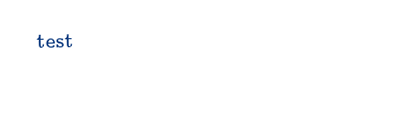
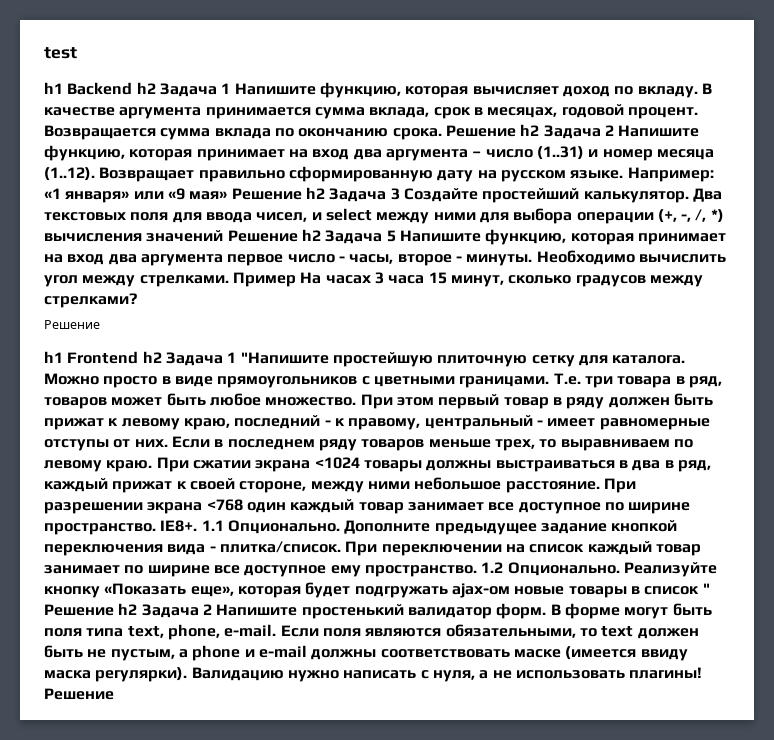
+ h1 Backend h2 Задача 1 Напишите функцию, которая вычисляет доход по вкладу. В качестве аргумента принимается сумма вклада, срок в месяцах, годовой процент. Возвращается сумма вклада по окончанию срока. Решение h2 Задача 2 Напишите функцию, которая принимает на вход два аргумента – число (1..31) и номер месяца (1..12). Возвращает правильно сформированную дату на русском языке. Например: «1 января» или «9 мая» Решение h2 Задача 3 Создайте простейший калькулятор. Два текстовых поля для ввода чисел, и select между ними для выбора операции (+, -, /, *) вычисления значений Решение h2 Задача 5 Напишите функцию, которая принимает на вход два аргумента первое число - часы, второе - минуты. Необходимо вычислить угол между стрелками. Пример На часах 3 часа 15 минут, сколько градусов между стрелками?
+ Решение
+ h1 Frontend h2 Задача 1 "Напишите простейшую плиточную сетку для каталога. Можно просто в виде прямоугольников с цветными границами. Т.е. три товара в ряд, товаров может быть любое множество. При этом первый товар в ряду должен быть прижат к левому краю, последний - к правому, центральный - имеет равномерные отступы от них. Если в последнем ряду товаров меньше трех, то выравниваем по левому краю. При сжатии экрана <1024 товары должны выстраиваться в два в ряд, каждый прижат к своей стороне, между ними небольшое расстояние. При разрешении экрана <768 один каждый товар занимает все доступное по ширине пространство. IE8+. 1.1 Опционально. Дополните предыдущее задание кнопкой переключения вида - плитка/список. При переключении на список каждый товар занимает по ширине все доступное ему пространство. 1.2 Опционально. Реализуйте кнопку «Показать еще», которая будет подгружать ajax-ом новые товары в список " Решение h2 Задача 2 Напишите простенький валидатор форм. В форме могут быть поля типа text, phone, e-mail. Если поля являются обязательными, то text должен быть не пустым, а phone и e-mail должны соответствовать маске (имеется ввиду маска регулярки). Валидацию нужно написать с нуля, а не использовать плагины! Решение

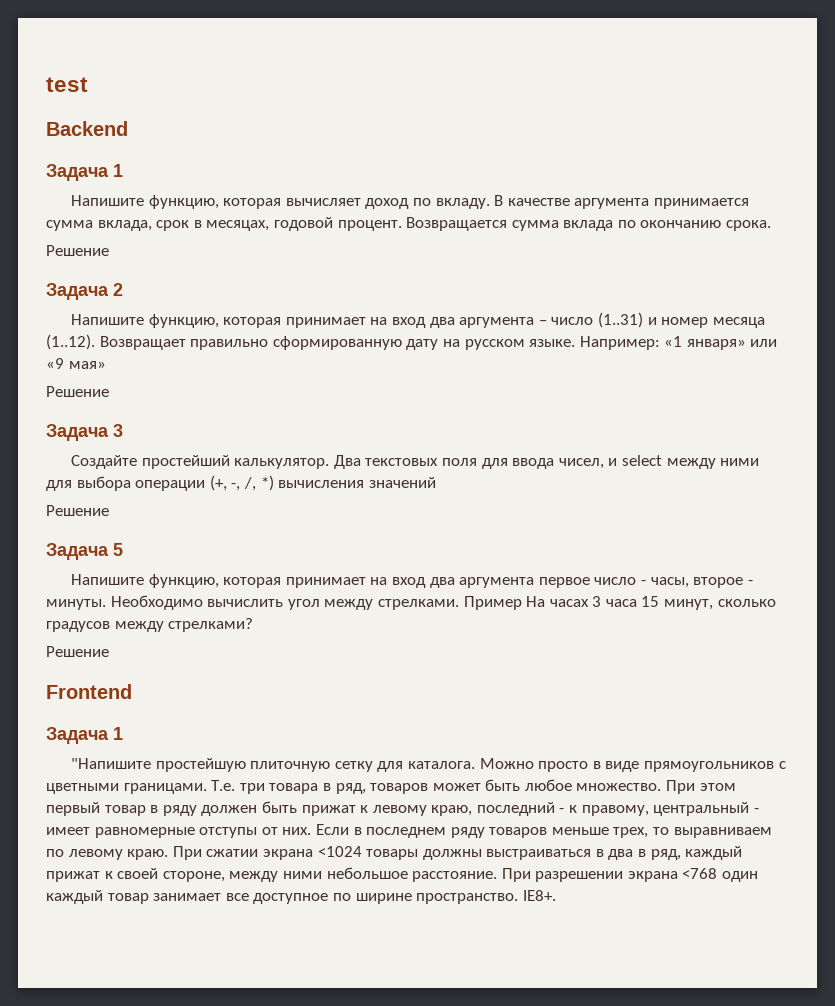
- h1 Backend h2 Задача 1 Напишите функцию, которая вычисляет доход по вкладу.
+ Backend
+ Задача 1
+ Напишите функцию, которая вычисляет доход по вкладу.
- Возвращается сумма вклада по окончанию срока. Решение h2 Задача 2 Напишите функцию, которая принимает на вход два аргумента – число (1..31) и номер месяца (1..12). Возвращает правильно сформированную дату на русском языке.
+ Возвращается сумма вклада по окончанию срока.
+ Решение
+ Задача 2
+ Напишите функцию, которая принимает на вход два аргумента – число (1..31) и номер месяца (1..12). Возвращает правильно сформированную дату на русском языке.
- Например: «1 января» или «9 мая» Решение h2 Задача 3 Создайте простейший калькулятор.
+ Например: «1 января» или «9 мая»
+ Решение
+ Задача 3
+ Создайте простейший калькулятор.
- Два текстовых поля для ввода чисел, и select между ними для выбора операции (+, -, /, *) вычисления значений Решение h2 Задача 5 Напишите функцию, которая принимает на вход два аргумента первое число - часы, второе - минуты.
+ Два текстовых поля для ввода чисел, и select между ними для выбора операции (+, -, /, *) вычисления значений
+ Решение
+ Задача 5
+ Напишите функцию, которая принимает на вход два аргумента первое число - часы, второе - минуты.
- h1 Frontend h2 Задача 1 "Напишите простейшую плиточную сетку для каталога.
+ Frontend
+ Задача 1
+ "Напишите простейшую плиточную сетку для каталога.
- 1.1 Опционально. Дополните предыдущее задание кнопкой переключения вида - плитка/список. При переключении на список каждый товар занимает по ширине все доступное ему пространство. 1.2 Опционально. Реализуйте кнопку «Показать еще», которая будет подгружать ajax-ом новые товары в список " Решение h2 Задача 2 Напишите простенький валидатор форм. В форме могут быть поля типа text, phone, e-mail. Если поля являются обязательными, то text должен быть не пустым, а phone и e-mail должны соответствовать маске (имеется ввиду маска регулярки). Валидацию нужно написать с нуля, а не использовать плагины! Решение

